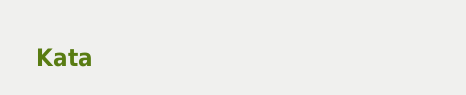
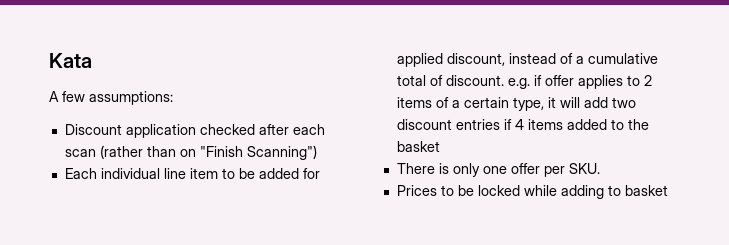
+ A few assumptions:
+ Discount application checked after each scan (rather than on "Finish Scanning")
+ Each individual line item to be added for applied discount, instead of a cumulative total of discount. e.g. if offer applies to 2 items of a certain type, it will add two discount entries if 4 items added to the basket
+ There is only one offer per SKU.
+ Prices to be locked while adding to basket

